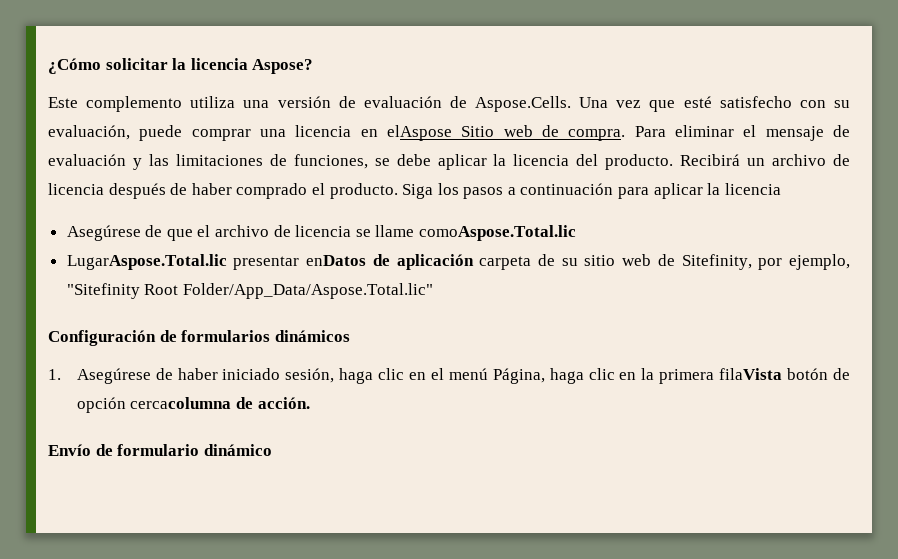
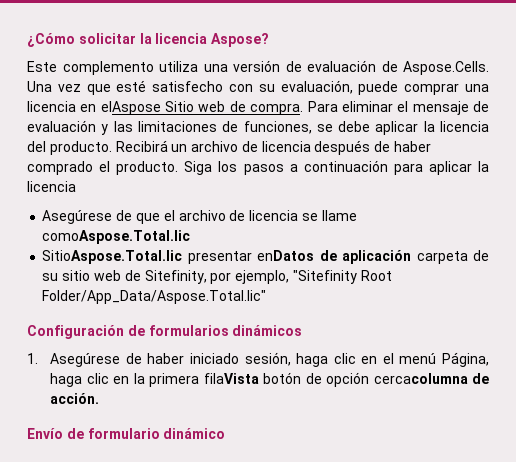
- LugarAspose.Total.lic presentar enDatos de aplicación carpeta de su sitio web de Sitefinity, por ejemplo, "Sitefinity Root Folder/App_Data/Aspose.Total.lic"
+ SitioAspose.Total.lic presentar enDatos de aplicación carpeta de su sitio web de Sitefinity, por ejemplo, "Sitefinity Root Folder/App_Data/Aspose.Total.lic"

